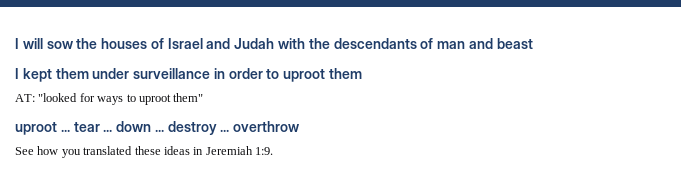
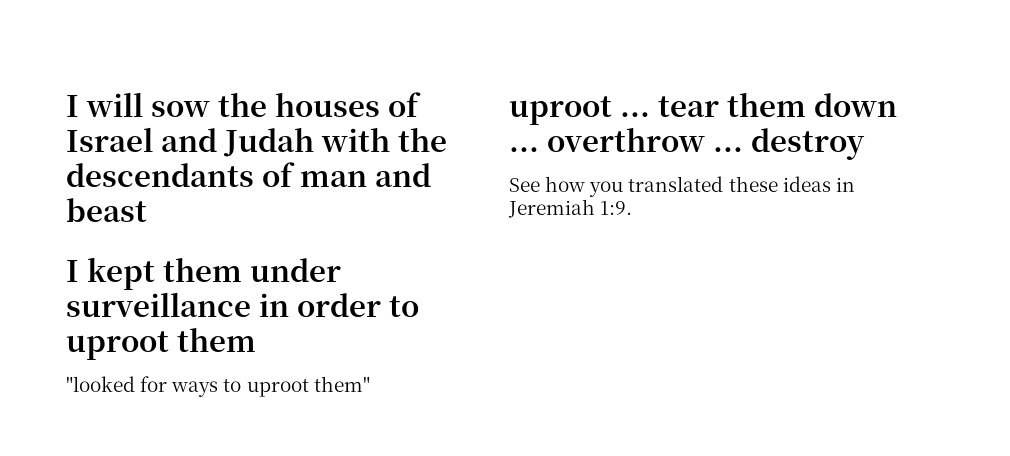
- AT: "looked for ways to uproot them"
+ "looked for ways to uproot them"
- uproot ... tear ... down ... destroy ... overthrow
+ uproot ... tear them down ... overthrow ... destroy

